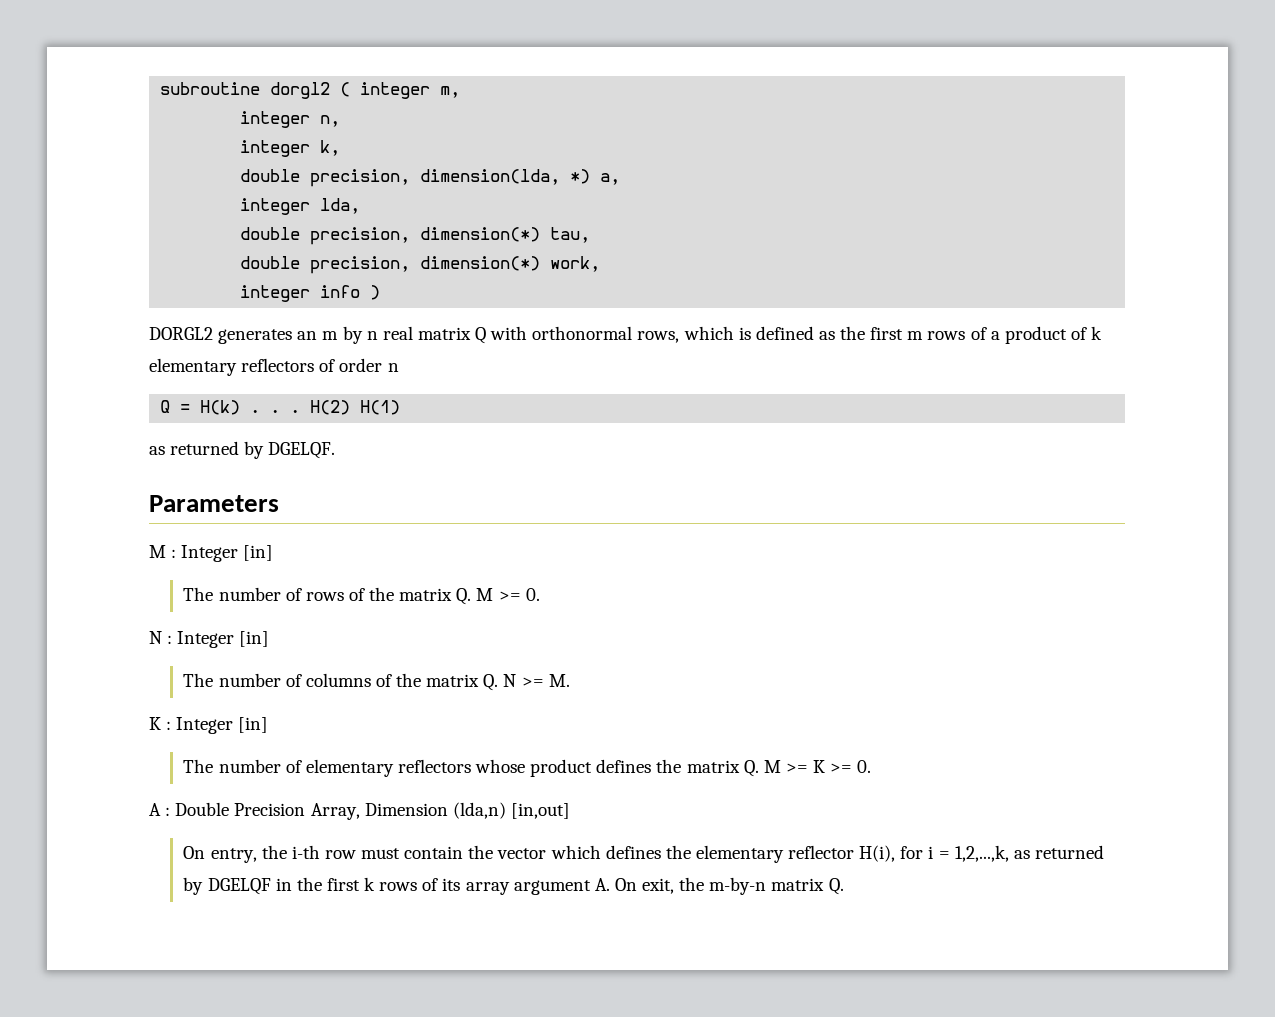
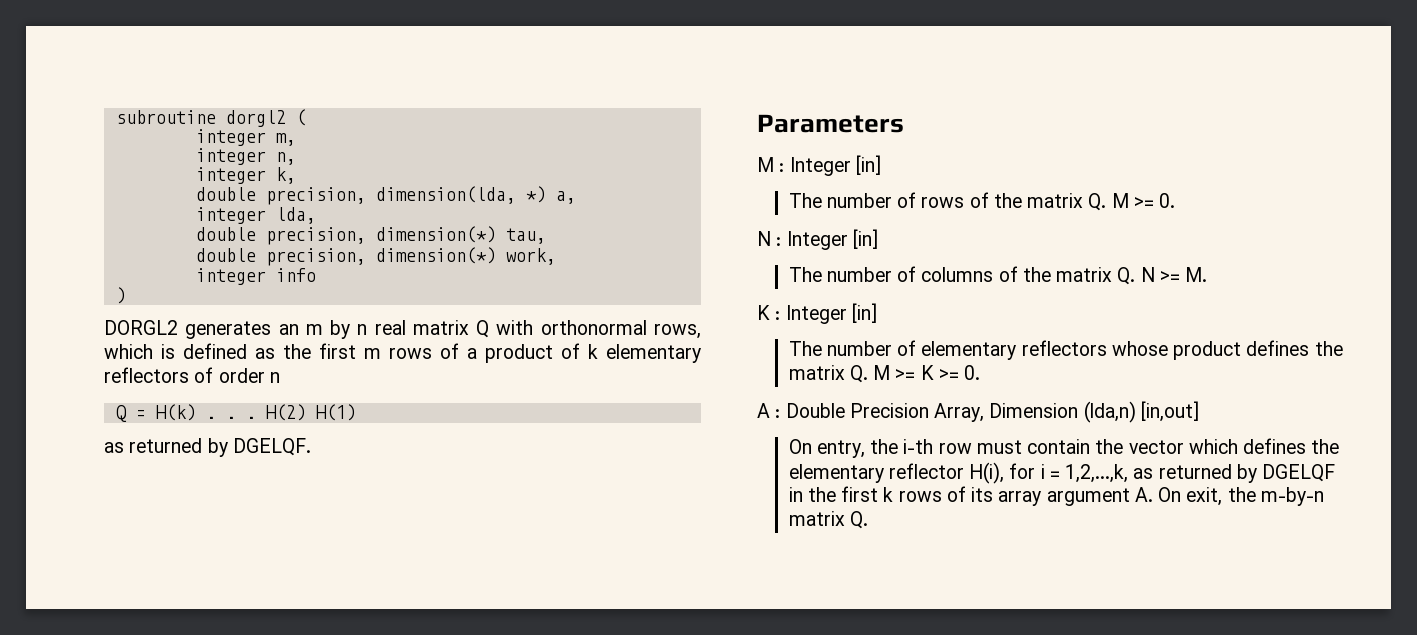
- subroutine dorgl2 ( integer m,
+ subroutine dorgl2 (
+ integer m,
- integer info )
+ integer info
+ )

